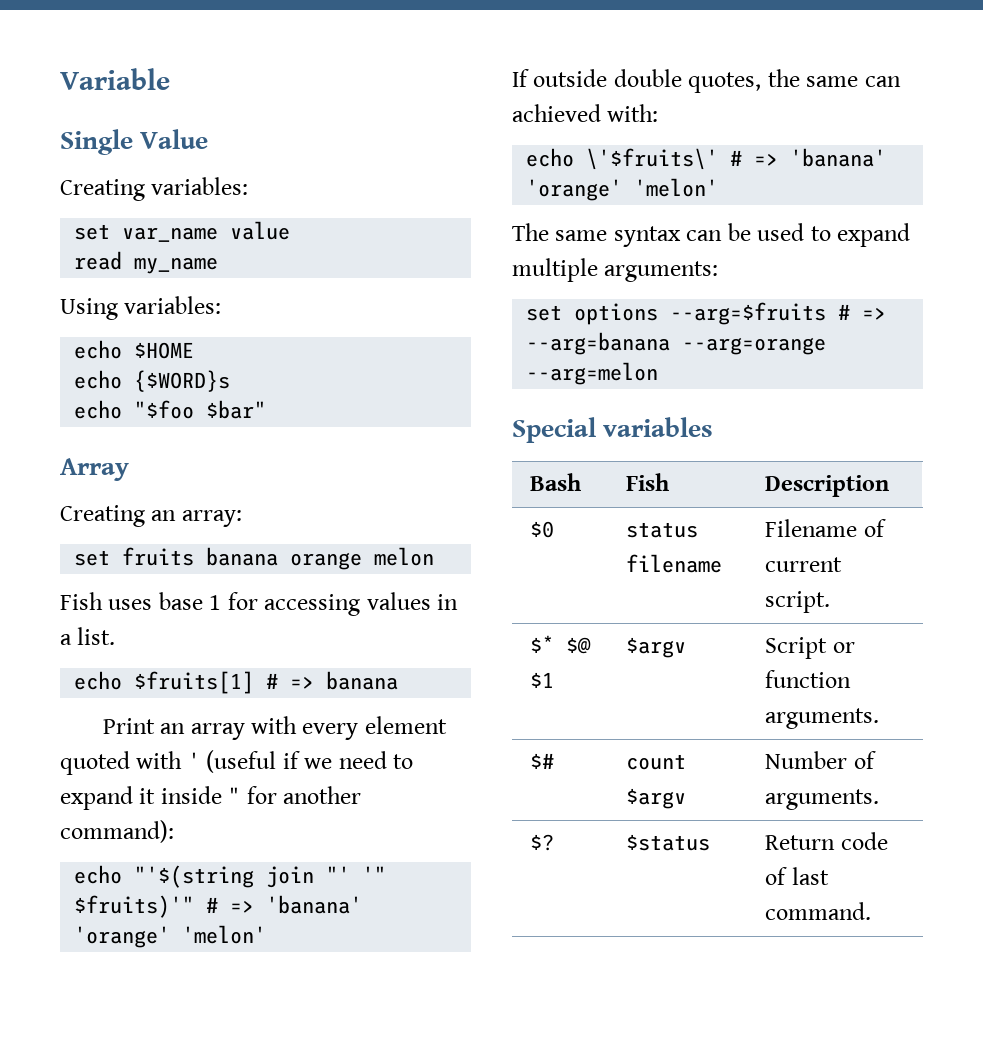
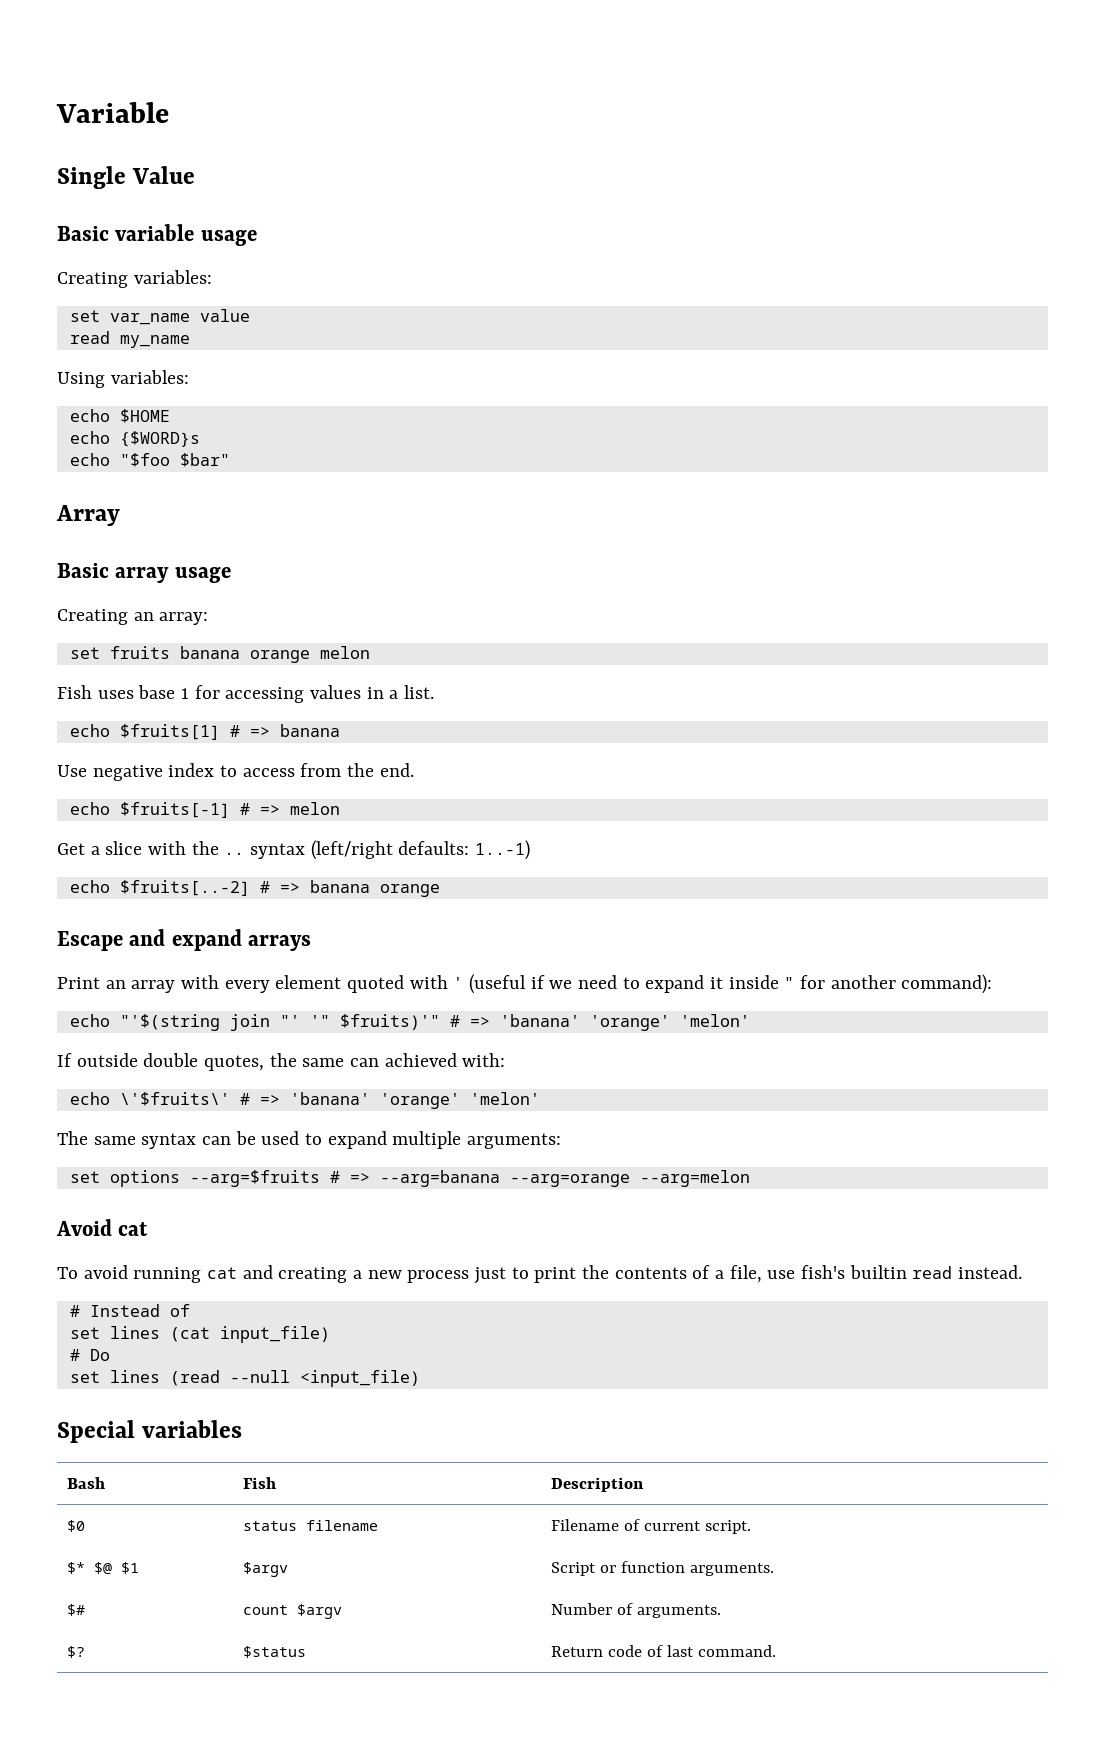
+ Basic variable usage
+ Basic array usage
+ Use negative index to access from the end.
+ echo $fruits[-1] # => melon
+ Get a slice with the .. syntax (left/right defaults: 1..-1)
+ echo $fruits[..-2] # => banana orange
+ Escape and expand arrays
+ Avoid cat
+ To avoid running cat and creating a new process just to print the contents of a file, use fish's builtin read instead.
+ # Instead of
+ set lines (cat input_file)
+ # Do
+ set lines (read --null <input_file)

